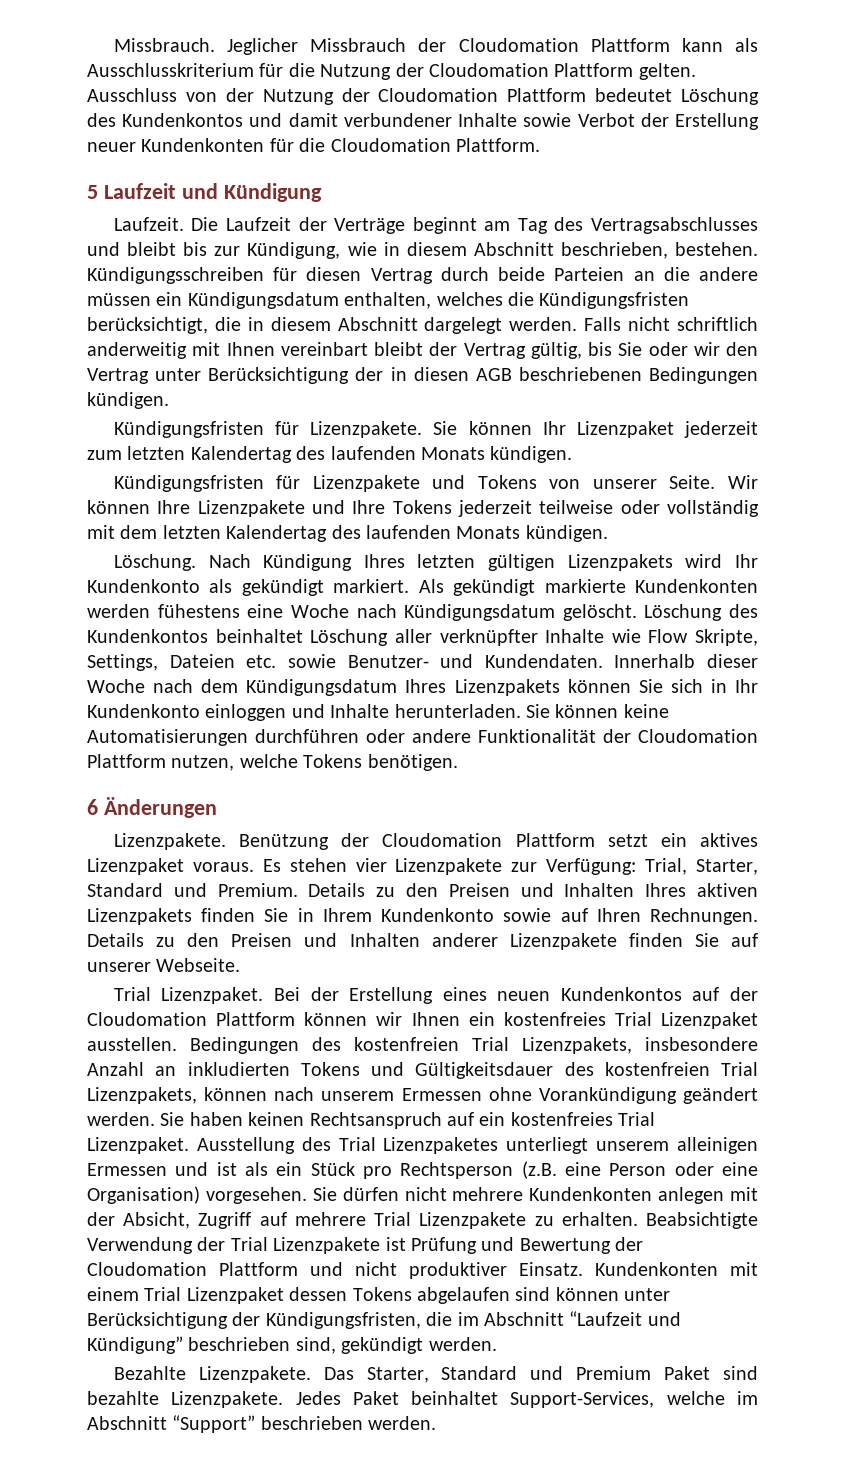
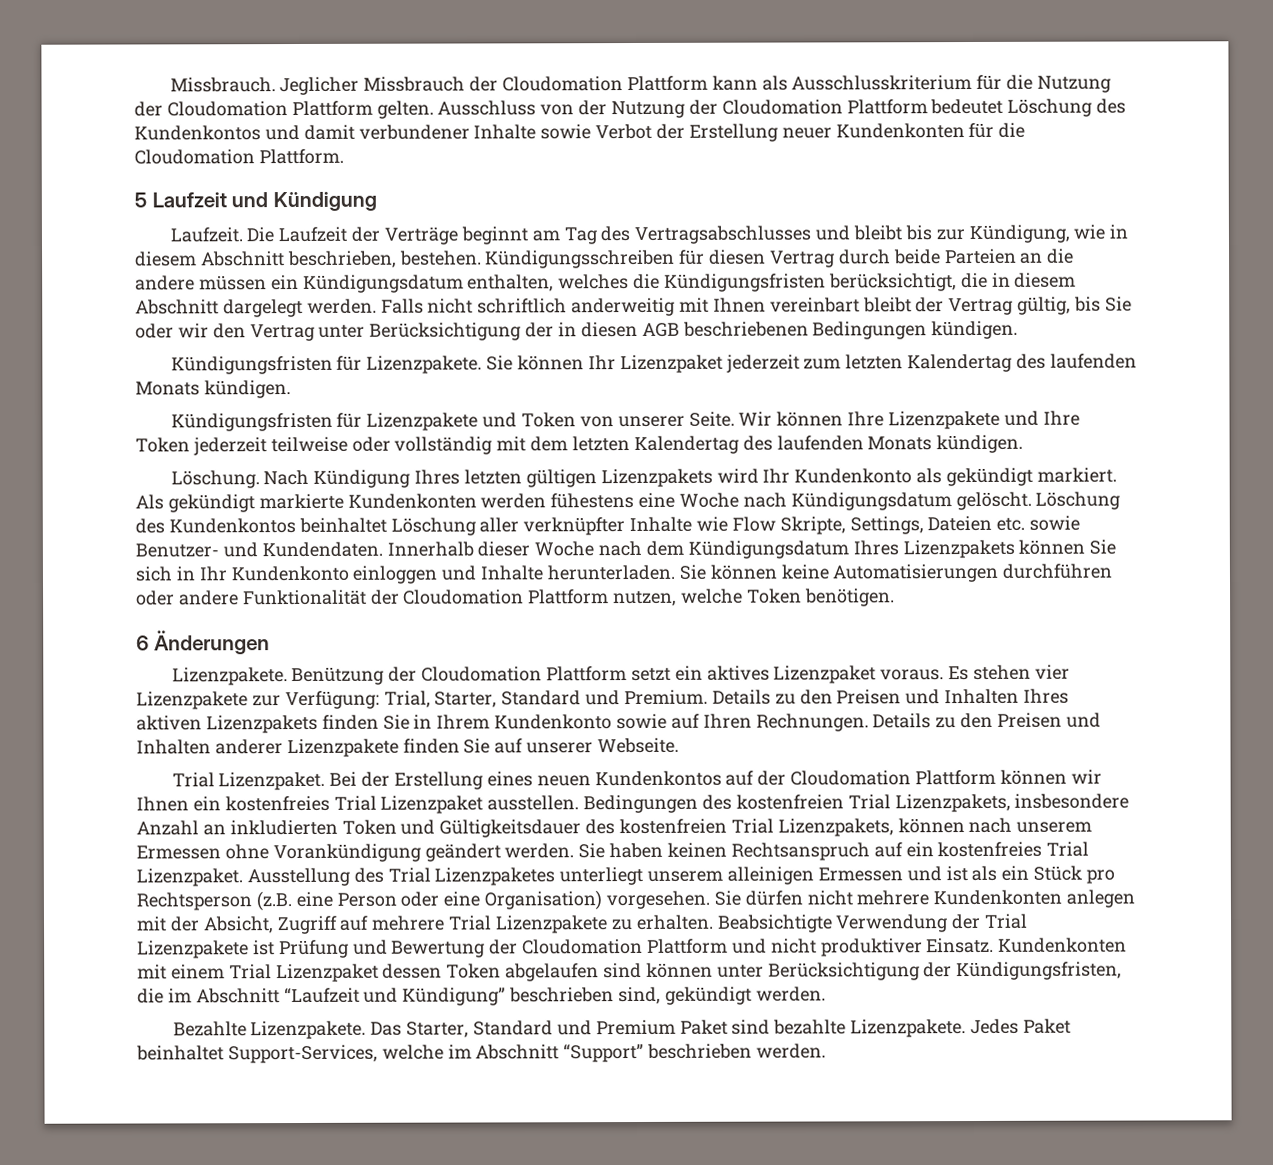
- Kündigungsfristen für Lizenzpakete und Tokens von unserer Seite.
+ Kündigungsfristen für Lizenzpakete und Token von unserer Seite.
- Wir können Ihre Lizenzpakete und Ihre Tokens jederzeit teilweise oder vollständig mit dem letzten Kalendertag des laufenden Monats kündigen.
+ Wir können Ihre Lizenzpakete und Ihre Token jederzeit teilweise oder vollständig mit dem letzten Kalendertag des laufenden Monats kündigen.
- Sie können keine Automatisierungen durchführen oder andere Funktionalität der Cloudomation Plattform nutzen, welche Tokens benötigen.
+ Sie können keine Automatisierungen durchführen oder andere Funktionalität der Cloudomation Plattform nutzen, welche Token benötigen.
- Bedingungen des kostenfreien Trial Lizenzpakets, insbesondere Anzahl an inkludierten Tokens und Gültigkeitsdauer des kostenfreien Trial Lizenzpakets, können nach unserem Ermessen ohne Vorankündigung geändert werden.
+ Bedingungen des kostenfreien Trial Lizenzpakets, insbesondere Anzahl an inkludierten Token und Gültigkeitsdauer des kostenfreien Trial Lizenzpakets, können nach unserem Ermessen ohne Vorankündigung geändert werden.
- Kundenkonten mit einem Trial Lizenzpaket dessen Tokens abgelaufen sind können unter Berücksichtigung der Kündigungsfristen, die im Abschnitt “Laufzeit und Kündigung” beschrieben sind, gekündigt werden.
+ Kundenkonten mit einem Trial Lizenzpaket dessen Token abgelaufen sind können unter Berücksichtigung der Kündigungsfristen, die im Abschnitt “Laufzeit und Kündigung” beschrieben sind, gekündigt werden.

